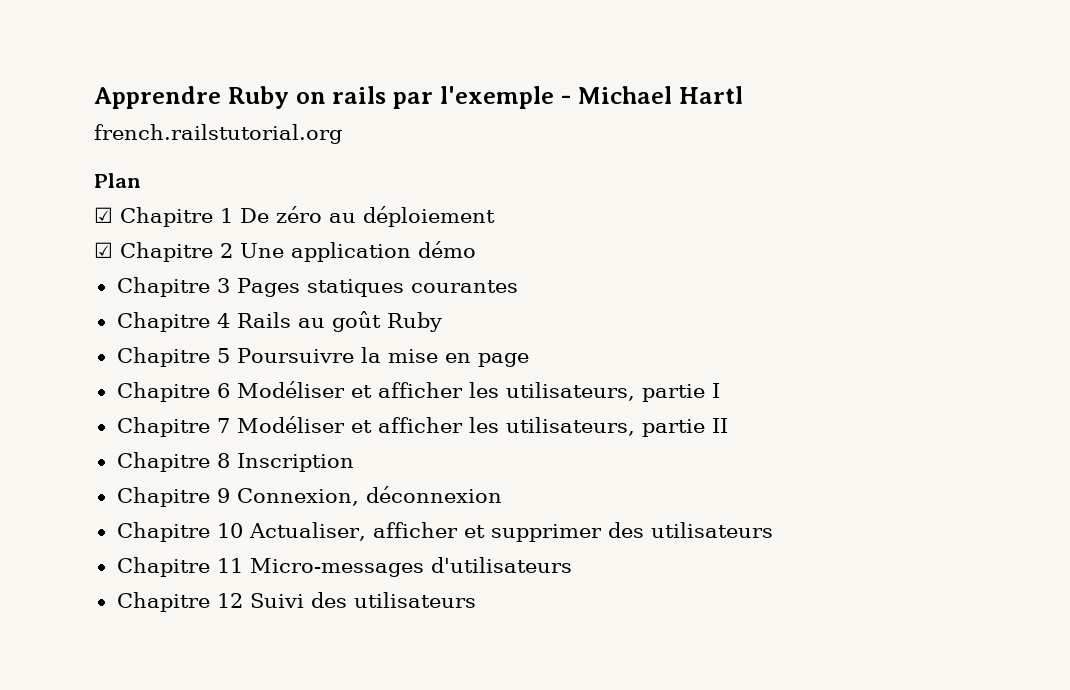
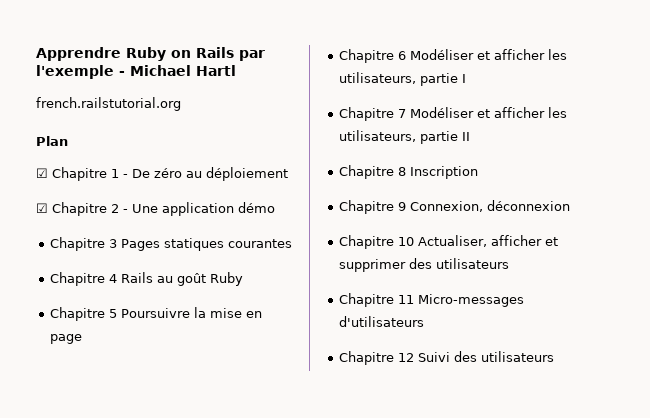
- Apprendre Ruby on rails par l'exemple - Michael Hartl
+ Apprendre Ruby on Rails par l'exemple - Michael Hartl
- ☑ Chapitre 1 De zéro au déploiement
+ ☑ Chapitre 1 - De zéro au déploiement
- ☑ Chapitre 2 Une application démo
+ ☑ Chapitre 2 - Une application démo

